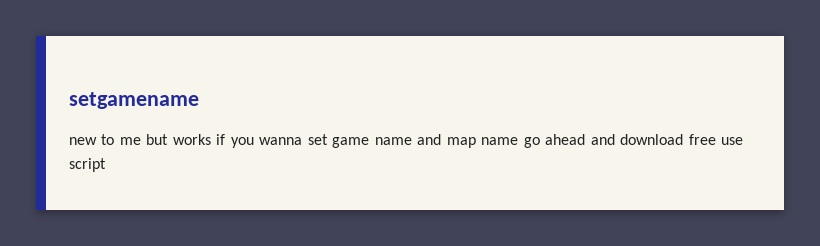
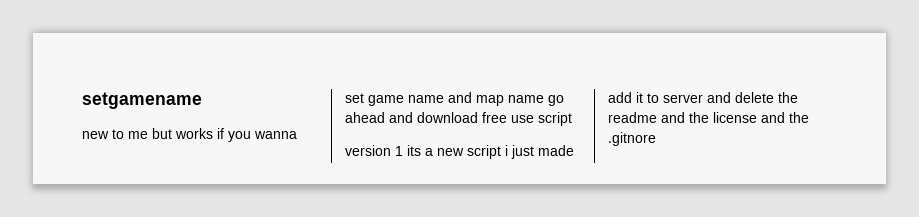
+ version 1 its a new script i just made add it to server and delete the readme and the license and the .gitnore

